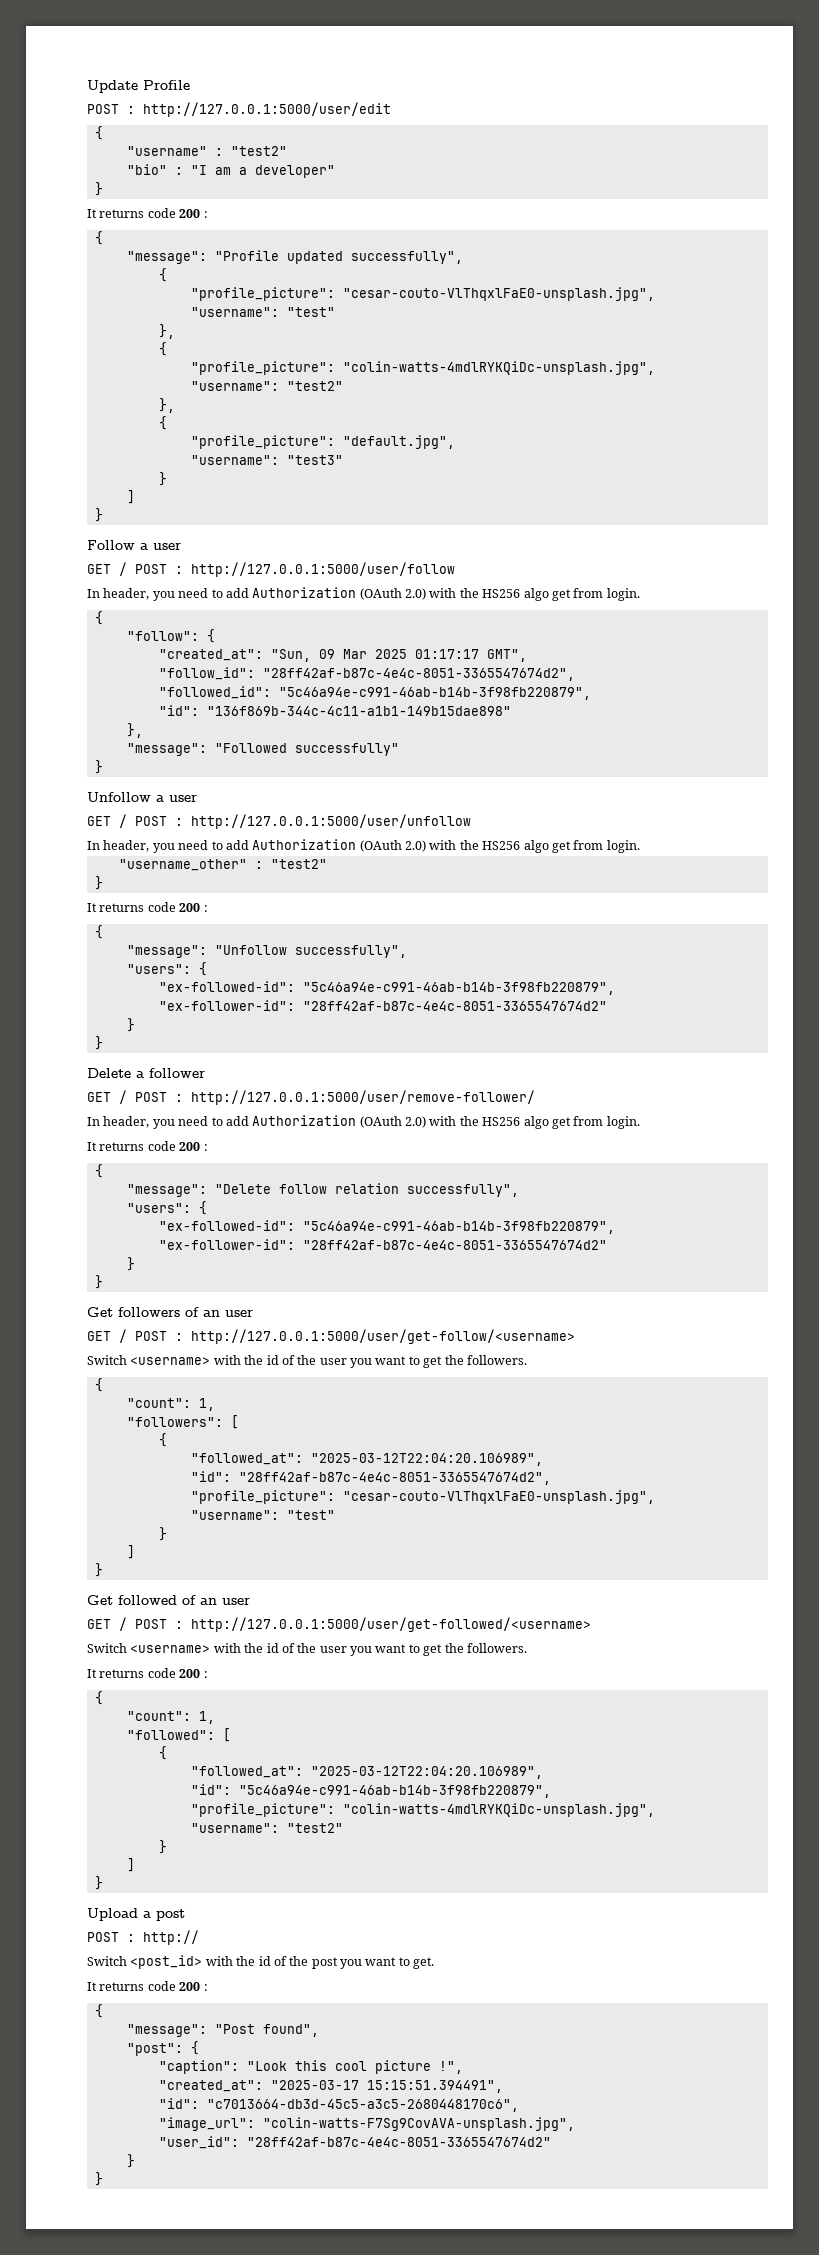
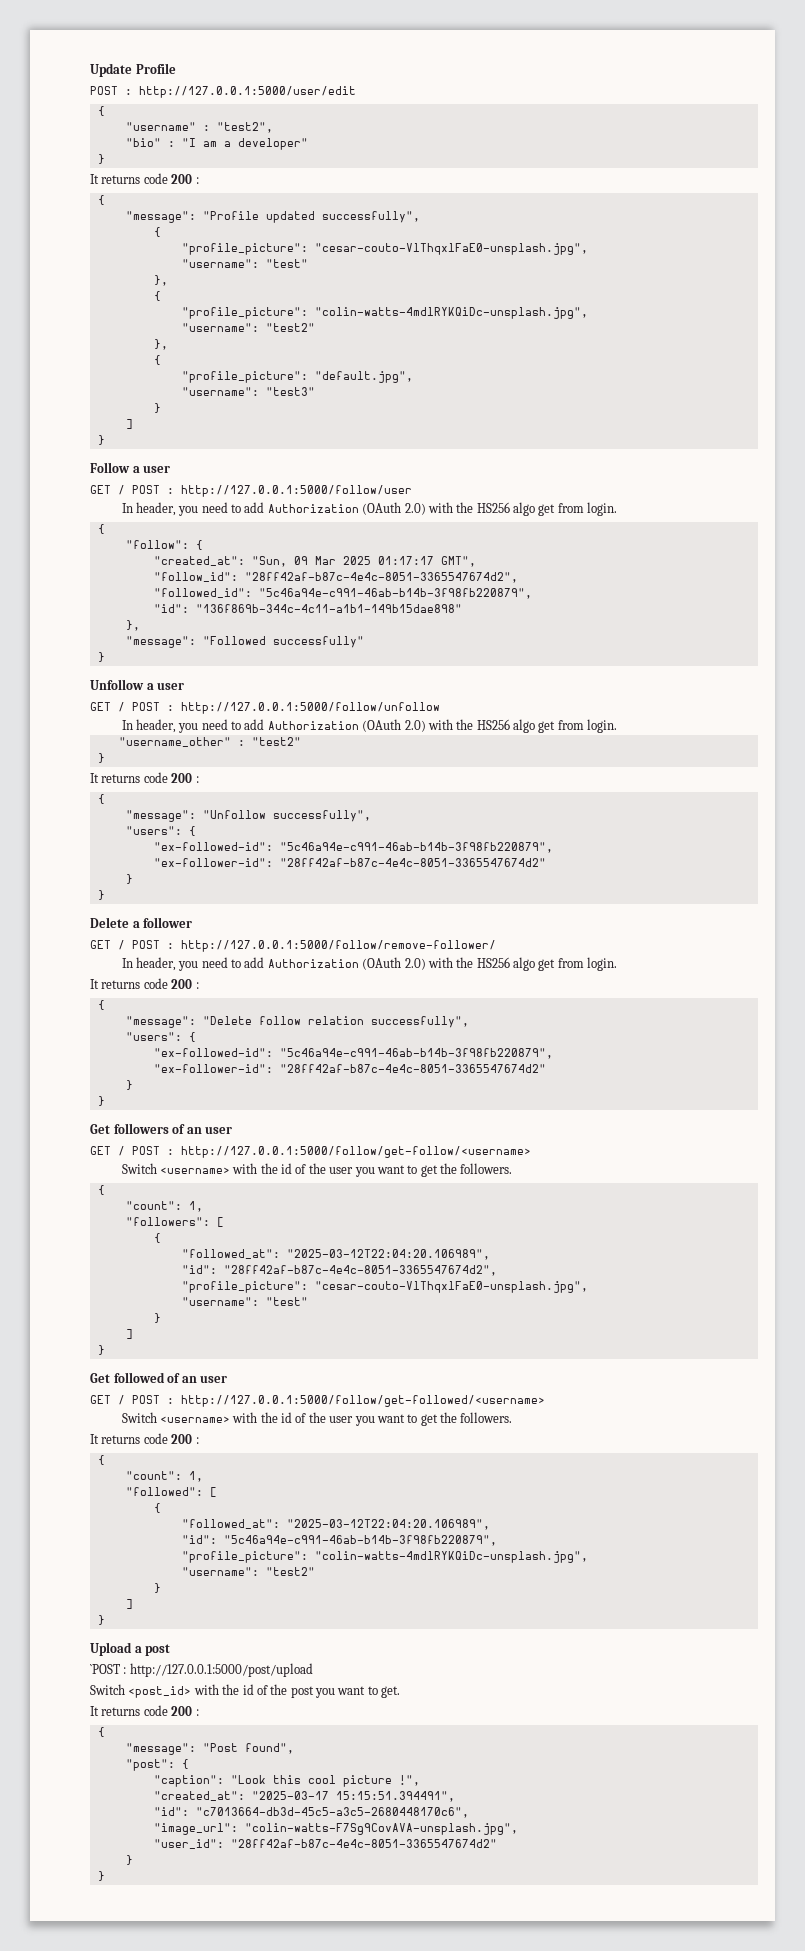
- "username" : "test2"
+ "username" : "test2",
- GET / POST : http://127.0.0.1:5000/user/follow
+ GET / POST : http://127.0.0.1:5000/follow/user
- GET / POST : http://127.0.0.1:5000/user/unfollow
+ GET / POST : http://127.0.0.1:5000/follow/unfollow
- GET / POST : http://127.0.0.1:5000/user/remove-follower/
+ GET / POST : http://127.0.0.1:5000/follow/remove-follower/
- GET / POST : http://127.0.0.1:5000/user/get-follow/<username>
+ GET / POST : http://127.0.0.1:5000/follow/get-follow/<username>
- GET / POST : http://127.0.0.1:5000/user/get-followed/<username>
+ GET / POST : http://127.0.0.1:5000/follow/get-followed/<username>
- POST : http://
+ `POST : http://127.0.0.1:5000/post/upload

